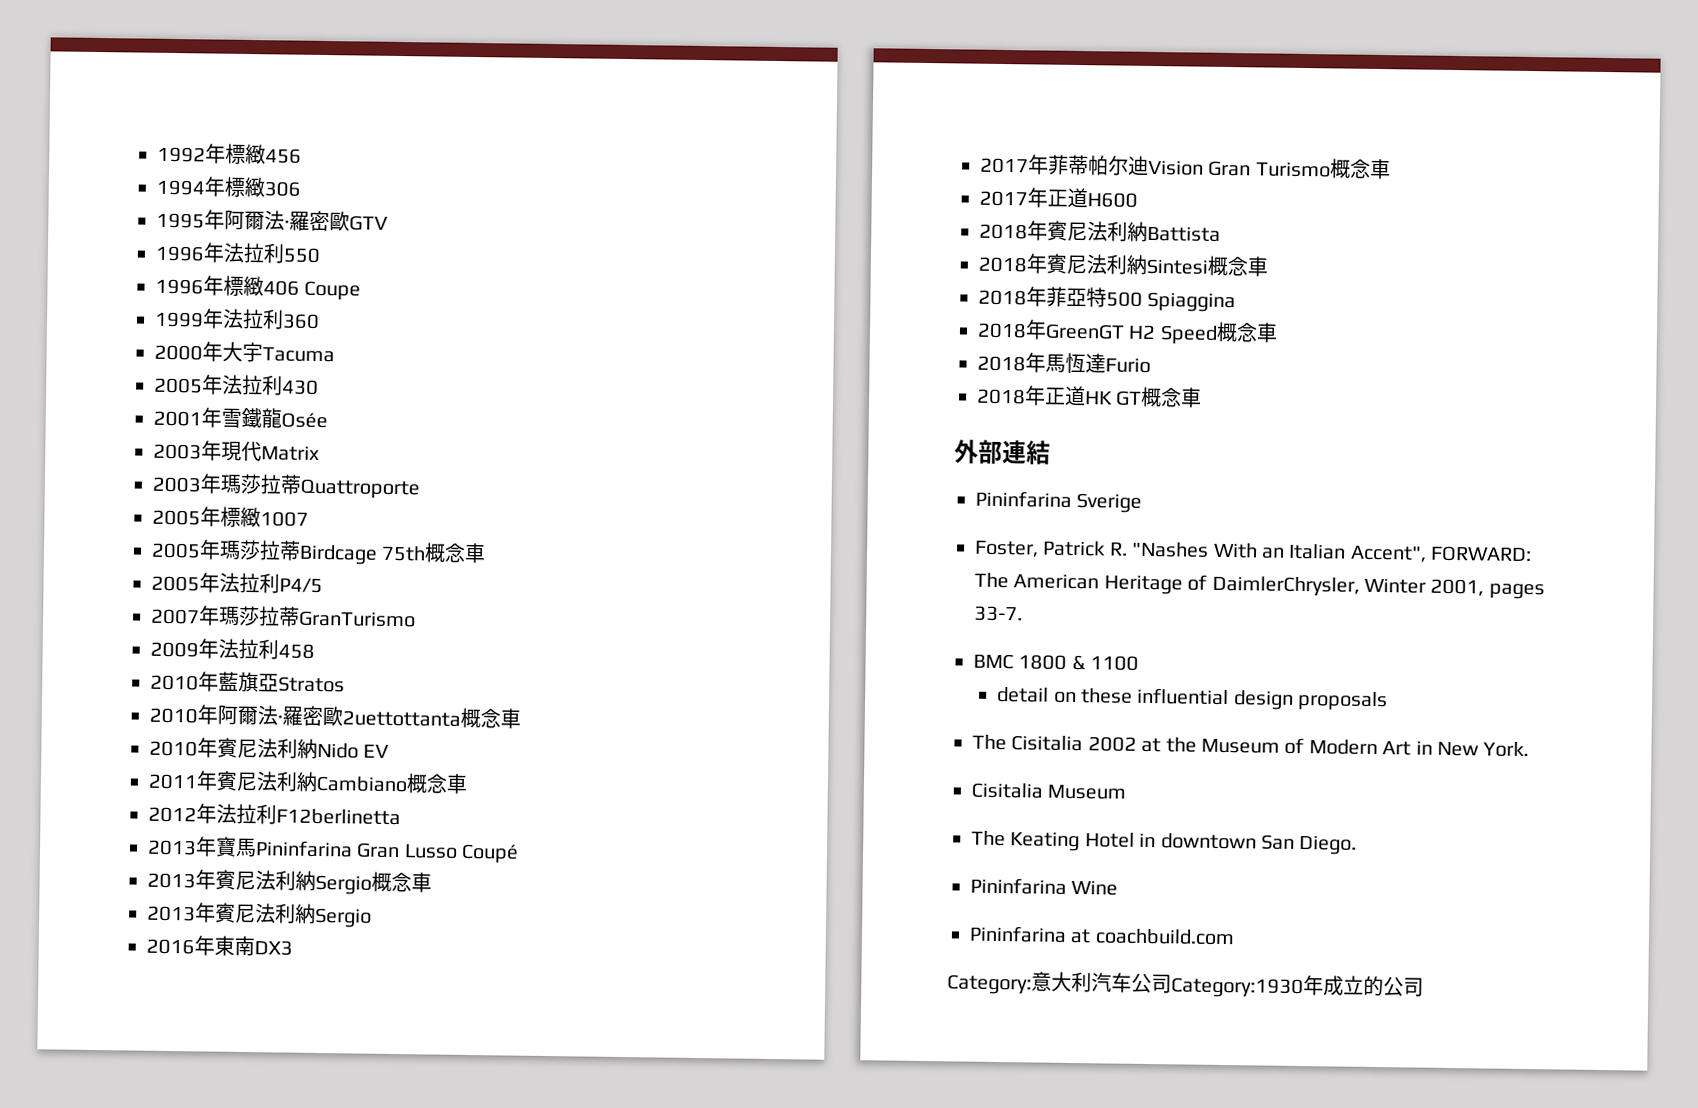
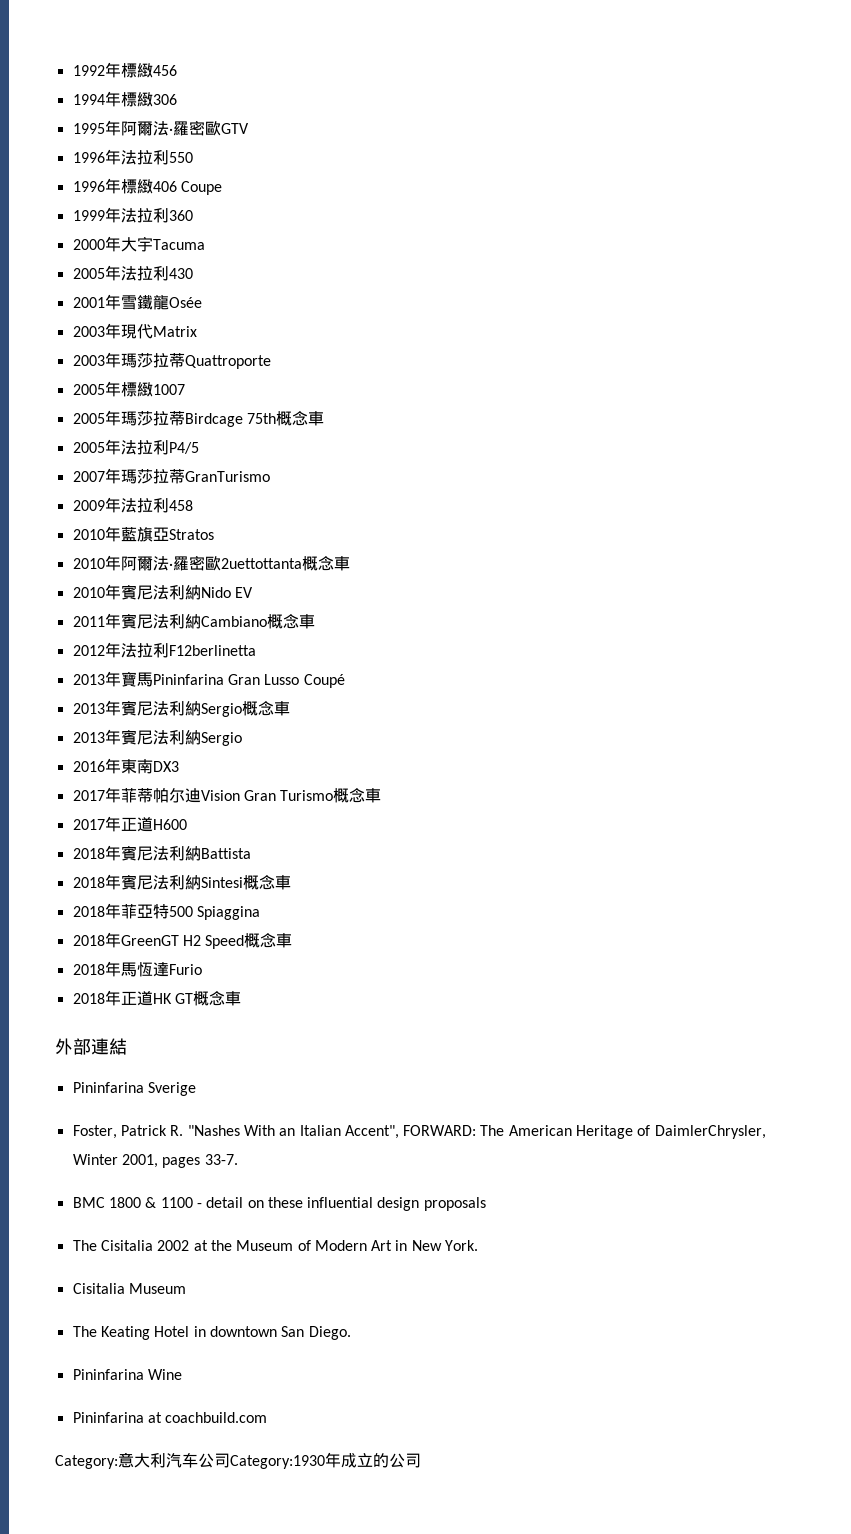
- BMC 1800 & 1100
- detail on these influential design proposals
+ BMC 1800 & 1100 - detail on these influential design proposals

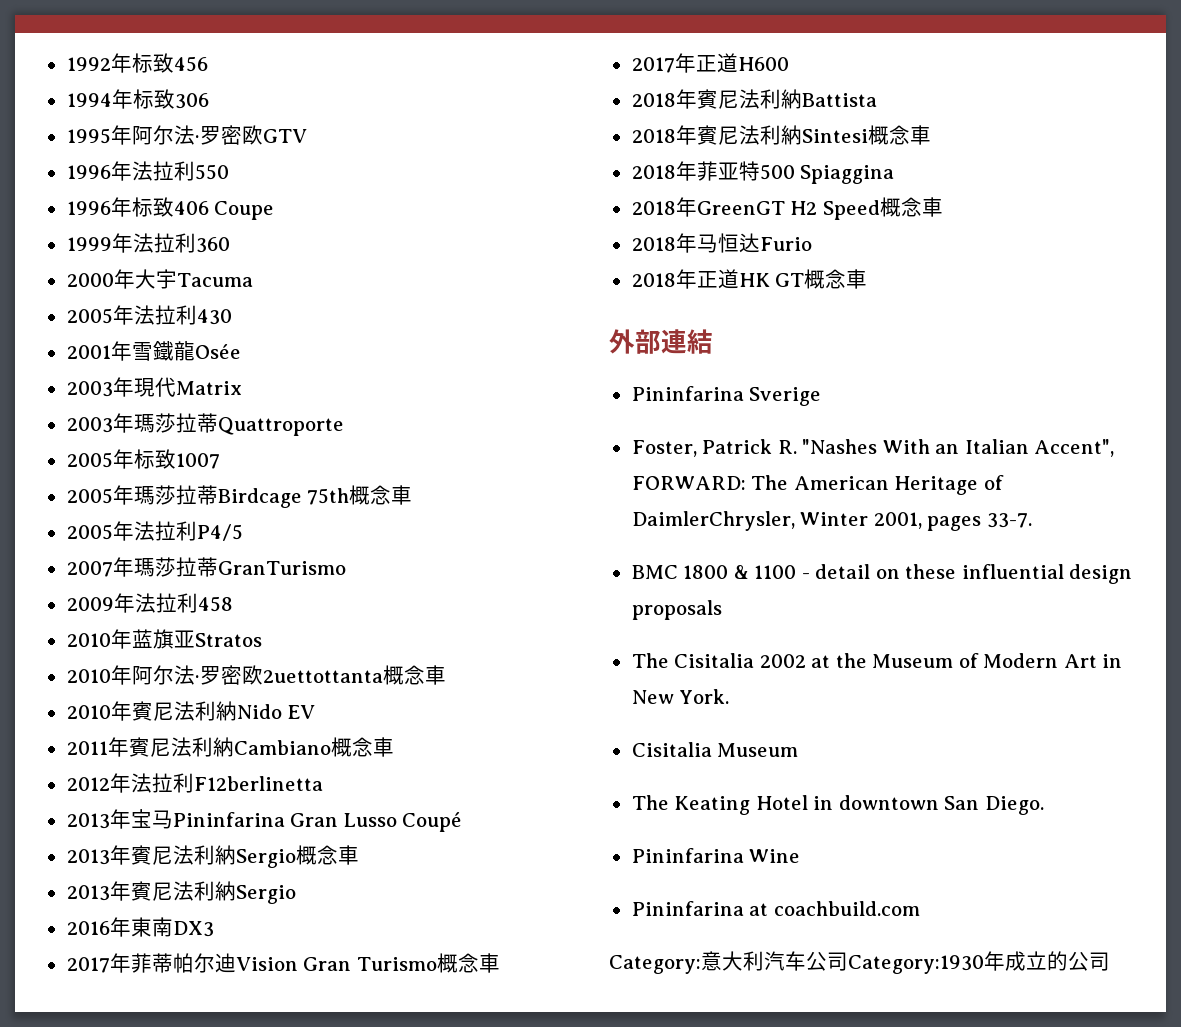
- 1992年標緻456
+ 1992年标致456
- 1994年標緻306
+ 1994年标致306
- 1995年阿爾法·羅密歐GTV
+ 1995年阿尔法·罗密欧GTV
- 1996年標緻406 Coupe
+ 1996年标致406 Coupe
- 2005年標緻1007
+ 2005年标致1007
- 2010年藍旗亞Stratos
+ 2010年蓝旗亚Stratos
- 2010年阿爾法·羅密歐2uettottanta概念車
+ 2010年阿尔法·罗密欧2uettottanta概念車
- 2013年寶馬Pininfarina Gran Lusso Coupé
+ 2013年宝马Pininfarina Gran Lusso Coupé
- 2018年菲亞特500 Spiaggina
+ 2018年菲亚特500 Spiaggina
- 2018年馬恆達Furio
+ 2018年马恒达Furio

